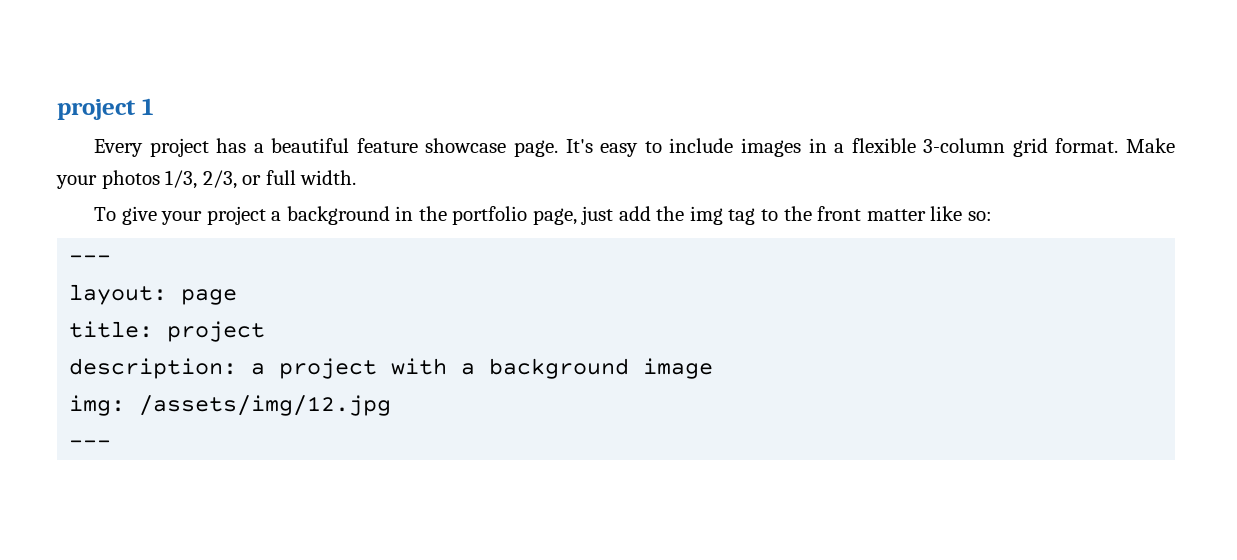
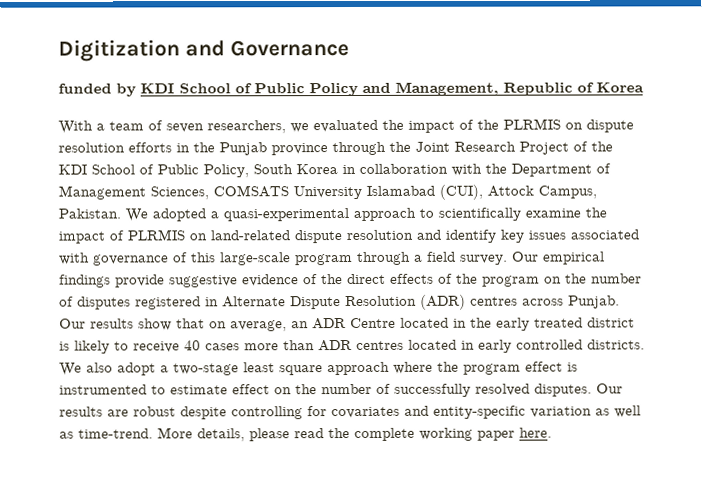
- project 1
- Every project has a beautiful feature showcase page. It's easy to include images in a flexible 3-column grid format. Make your photos 1/3, 2/3, or full width.
- To give your project a background in the portfolio page, just add the img tag to the front matter like so:
- ---
- layout: page
- title: project
- description: a project with a background image
- img: /assets/img/12.jpg
- ---
+ Digitization and Governance
+ funded by KDI School of Public Policy and Management, Republic of Korea
+ With a team of seven researchers, we evaluated the impact of the PLRMIS on dispute resolution efforts in the Punjab province through the Joint Research Project of the KDI School of Public Policy, South Korea in collaboration with the Department of Management Sciences, COMSATS University Islamabad (CUI), Attock Campus, Pakistan. We adopted a quasi-experimental approach to scientifically examine the impact of PLRMIS on land-related dispute resolution and identify key issues associated with governance of this large-scale program through a field survey. Our empirical findings provide suggestive evidence of the direct effects of the program on the number of disputes registered in Alternate Dispute Resolution (ADR) centres across Punjab. Our results show that on average, an ADR Centre located in the early treated district is likely to receive 40 cases more than ADR centres located in early controlled districts. We also adopt a two-stage least square approach where the program effect is instrumented to estimate effect on the number of successfully resolved disputes. Our results are robust despite controlling for covariates and entity-specific variation as well as time-trend. More details, please read the complete working paper here.

